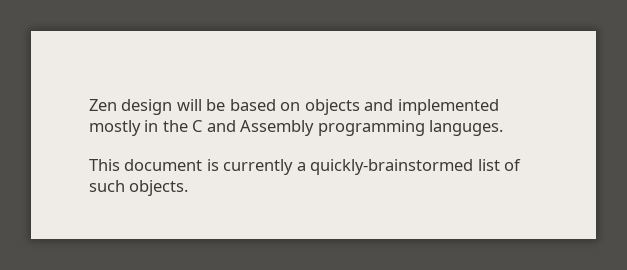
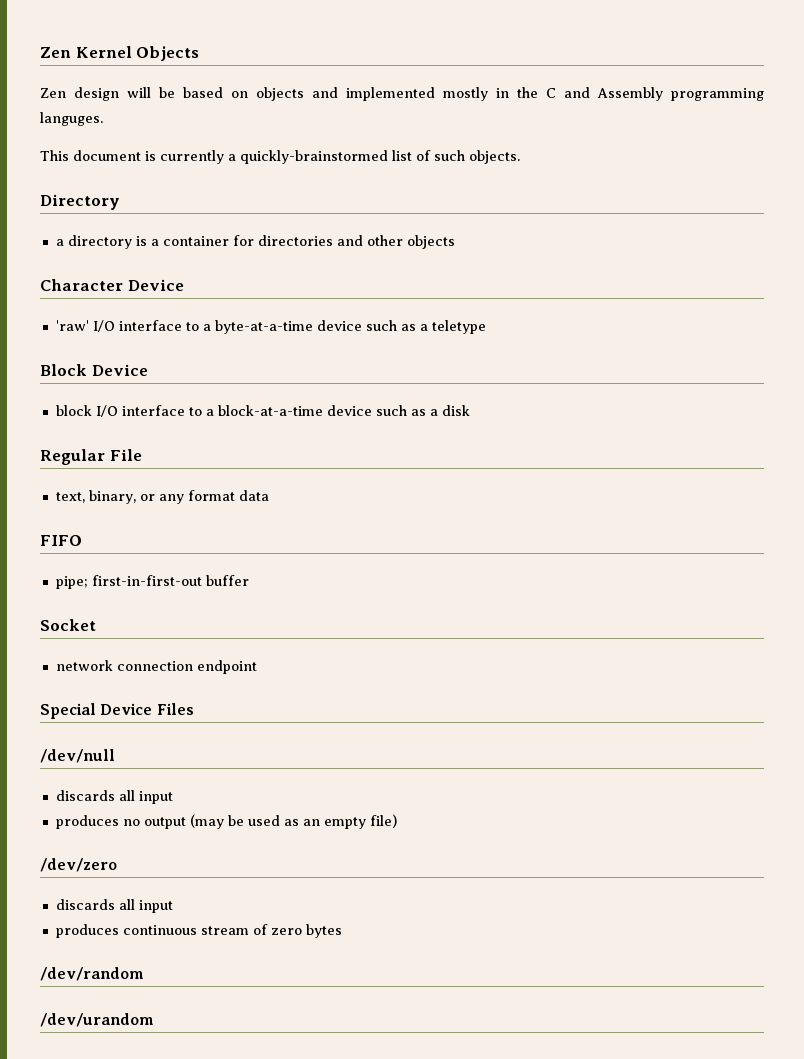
+ Zen Kernel Objects
+ Directory
+ a directory is a container for directories and other objects
+ Character Device
+ 'raw' I/O interface to a byte-at-a-time device such as a teletype
+ Block Device
+ block I/O interface to a block-at-a-time device such as a disk
+ Regular File
+ text, binary, or any format data
+ FIFO
+ pipe; first-in-first-out buffer
+ Socket
+ network connection endpoint
+ Special Device Files
+ /dev/null
+ discards all input
+ produces no output (may be used as an empty file)
+ /dev/zero
+ discards all input
+ produces continuous stream of zero bytes
+ /dev/random
+ /dev/urandom

